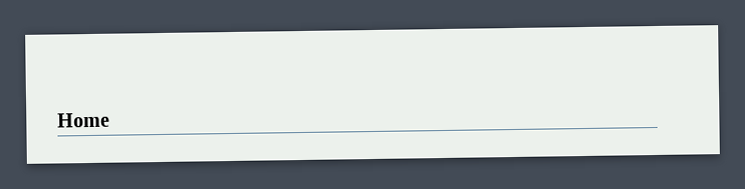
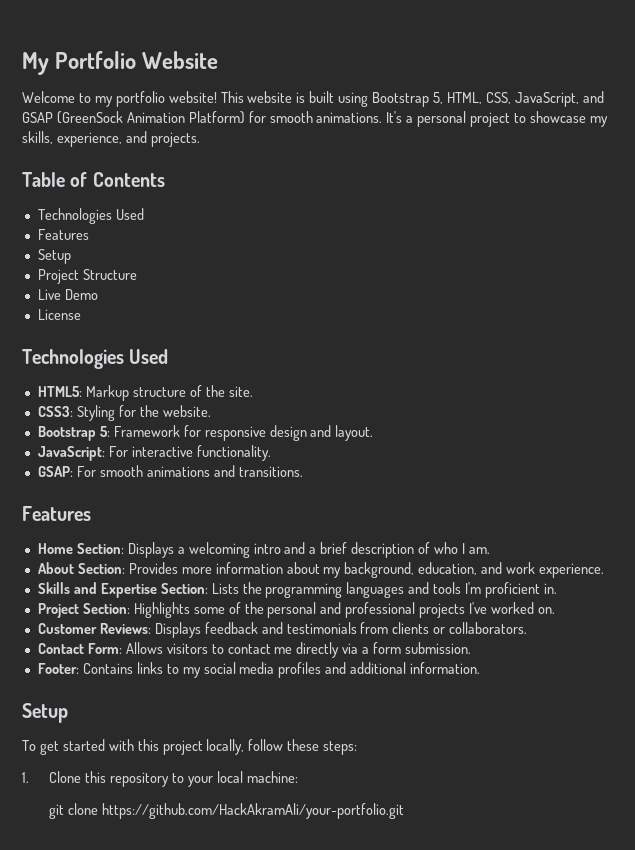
- Home
+ My Portfolio Website
+ Welcome to my portfolio website! This website is built using Bootstrap 5, HTML, CSS, JavaScript, and GSAP (GreenSock Animation Platform) for smooth animations. It's a personal project to showcase my skills, experience, and projects.
+ Table of Contents
+ Technologies Used
+ Features
+ Setup
+ Project Structure
+ Live Demo
+ License
+ Technologies Used
+ HTML5: Markup structure of the site.
+ CSS3: Styling for the website.
+ Bootstrap 5: Framework for responsive design and layout.
+ JavaScript: For interactive functionality.
+ GSAP: For smooth animations and transitions.
+ Features
+ Home Section: Displays a welcoming intro and a brief description of who I am.
+ About Section: Provides more information about my background, education, and work experience.
+ Skills and Expertise Section: Lists the programming languages and tools I'm proficient in.
+ Project Section: Highlights some of the personal and professional projects I've worked on.
+ Customer Reviews: Displays feedback and testimonials from clients or collaborators.
+ Contact Form: Allows visitors to contact me directly via a form submission.
+ Footer: Contains links to my social media profiles and additional information.
+ Setup
+ To get started with this project locally, follow these steps:
+ 1. Clone this repository to your local machine:
+ git clone https://github.com/HackAkramAli/your-portfolio.git

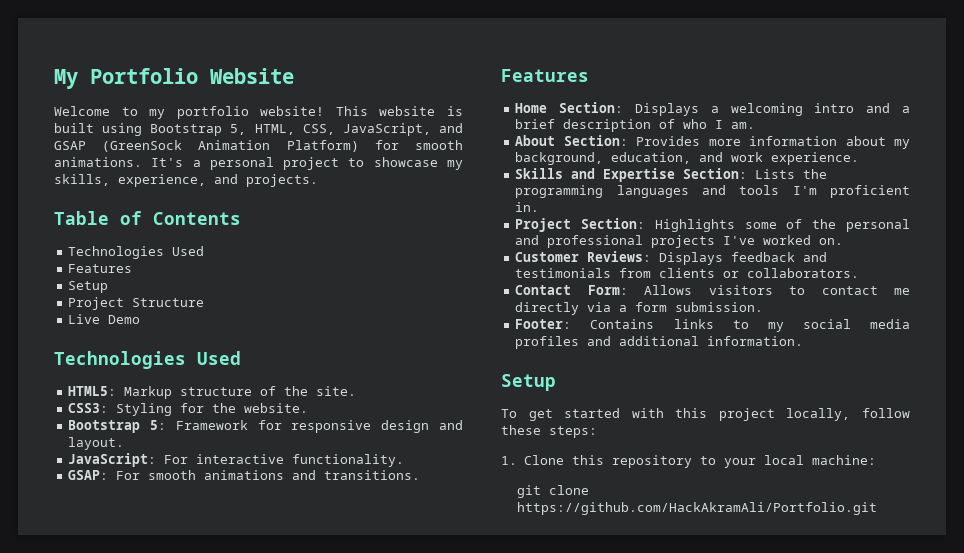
- License
- git clone https://github.com/HackAkramAli/your-portfolio.git
+ git clone https://github.com/HackAkramAli/Portfolio.git

